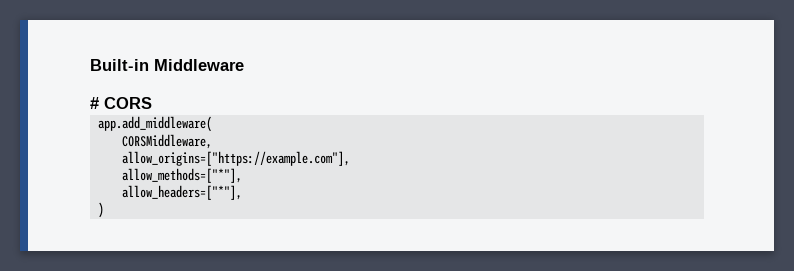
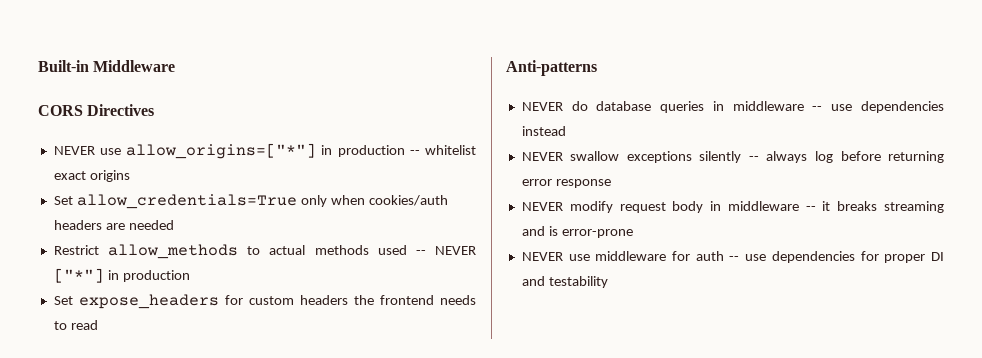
- # CORS
- app.add_middleware(
- CORSMiddleware,
- allow_origins=["https://example.com"],
- allow_methods=["*"],
- allow_headers=["*"],
- )
+ CORS Directives
+ NEVER use allow_origins=["*"] in production -- whitelist exact origins
+ Set allow_credentials=True only when cookies/auth headers are needed
+ Restrict allow_methods to actual methods used -- NEVER ["*"] in production
+ Set expose_headers for custom headers the frontend needs to read
+ Anti-patterns
+ NEVER do database queries in middleware -- use dependencies instead
+ NEVER swallow exceptions silently -- always log before returning error response
+ NEVER modify request body in middleware -- it breaks streaming and is error-prone
+ NEVER use middleware for auth -- use dependencies for proper DI and testability

